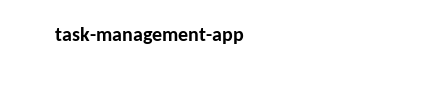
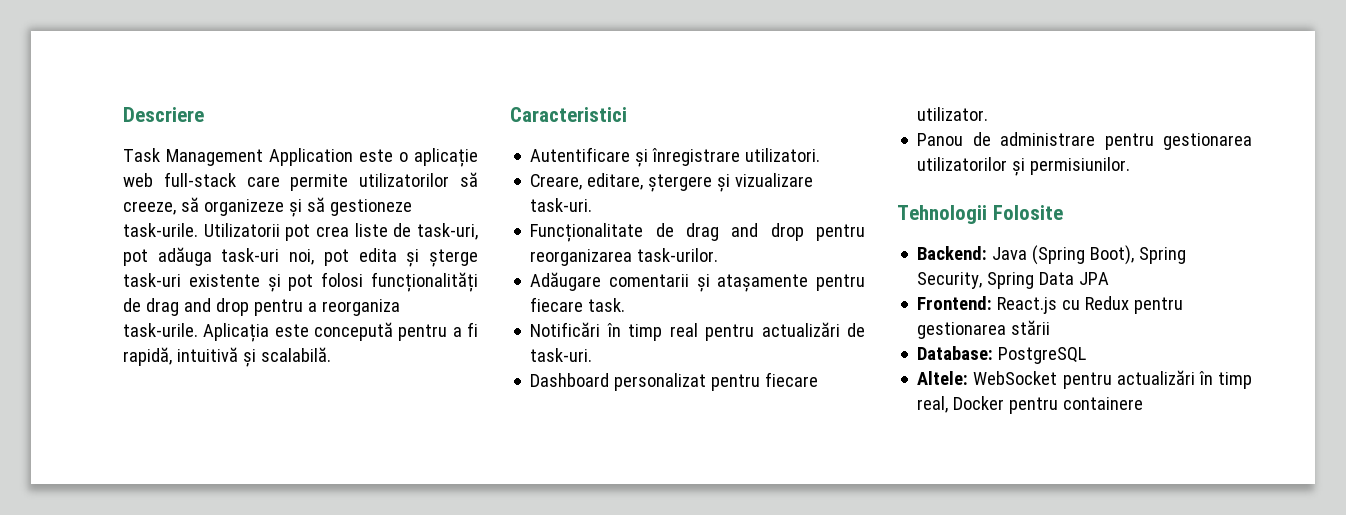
- task-management-app
+ Descriere
+ Task Management Application este o aplicație web full-stack care permite utilizatorilor să creeze, să organizeze și să gestioneze task-urile. Utilizatorii pot crea liste de task-uri, pot adăuga task-uri noi, pot edita și șterge task-uri existente și pot folosi funcționalități de drag and drop pentru a reorganiza task-urile. Aplicația este concepută pentru a fi rapidă, intuitivă și scalabilă.
+ Caracteristici
+ Autentificare și înregistrare utilizatori.
+ Creare, editare, ștergere și vizualizare task-uri.
+ Funcționalitate de drag and drop pentru reorganizarea task-urilor.
+ Adăugare comentarii și atașamente pentru fiecare task.
+ Notificări în timp real pentru actualizări de task-uri.
+ Dashboard personalizat pentru fiecare utilizator.
+ Panou de administrare pentru gestionarea utilizatorilor și permisiunilor.
+ Tehnologii Folosite
+ Backend: Java (Spring Boot), Spring Security, Spring Data JPA
+ Frontend: React.js cu Redux pentru gestionarea stării
+ Database: PostgreSQL
+ Altele: WebSocket pentru actualizări în timp real, Docker pentru containere

